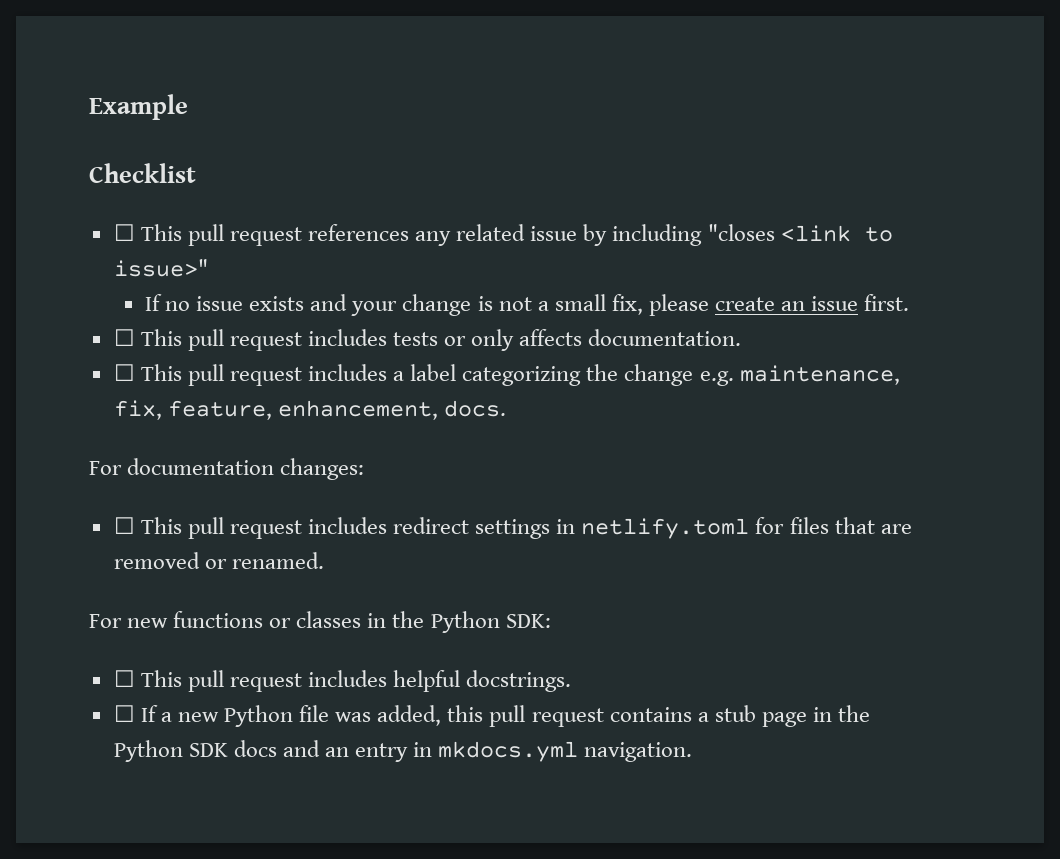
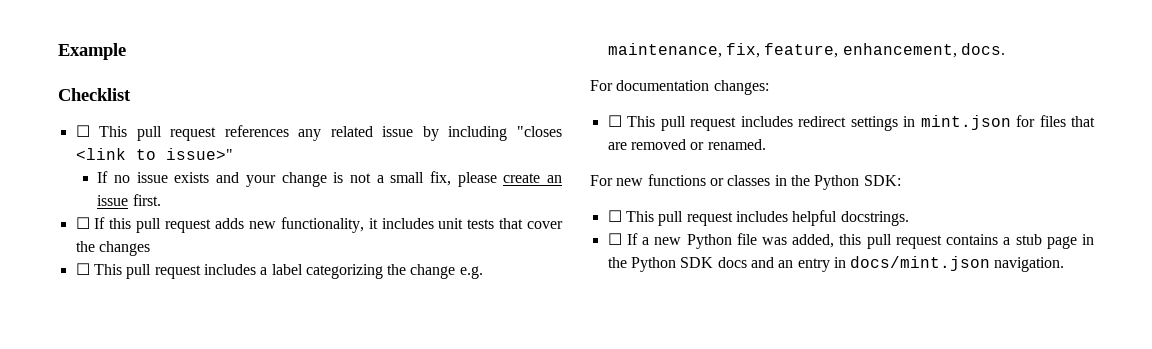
- ☐ This pull request includes tests or only affects documentation.
+ ☐ If this pull request adds new functionality, it includes unit tests that cover the changes
- ☐ This pull request includes redirect settings in netlify.toml for files that are removed or renamed.
+ ☐ This pull request includes redirect settings in mint.json for files that are removed or renamed.
- ☐ If a new Python file was added, this pull request contains a stub page in the Python SDK docs and an entry in mkdocs.yml navigation.
+ ☐ If a new Python file was added, this pull request contains a stub page in the Python SDK docs and an entry in docs/mint.json navigation.

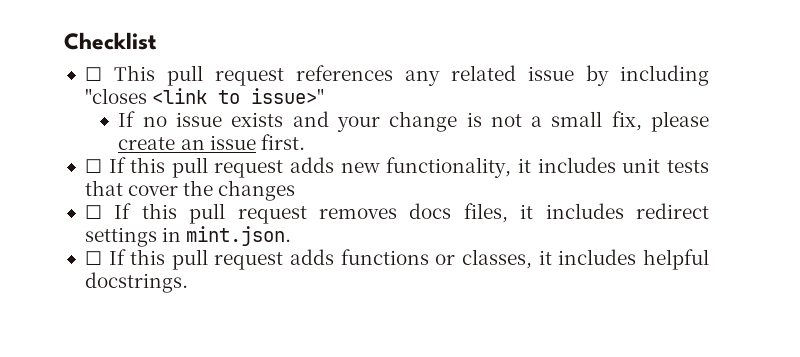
- Example
- ☐ This pull request includes a label categorizing the change e.g. maintenance, fix, feature, enhancement, docs.
- For documentation changes:
- ☐ This pull request includes redirect settings in mint.json for files that are removed or renamed.
- For new functions or classes in the Python SDK:
- ☐ This pull request includes helpful docstrings.
- ☐ If a new Python file was added, this pull request contains a stub page in the Python SDK docs and an entry in docs/mint.json navigation.
+ ☐ If this pull request removes docs files, it includes redirect settings in mint.json.
+ ☐ If this pull request adds functions or classes, it includes helpful docstrings.

